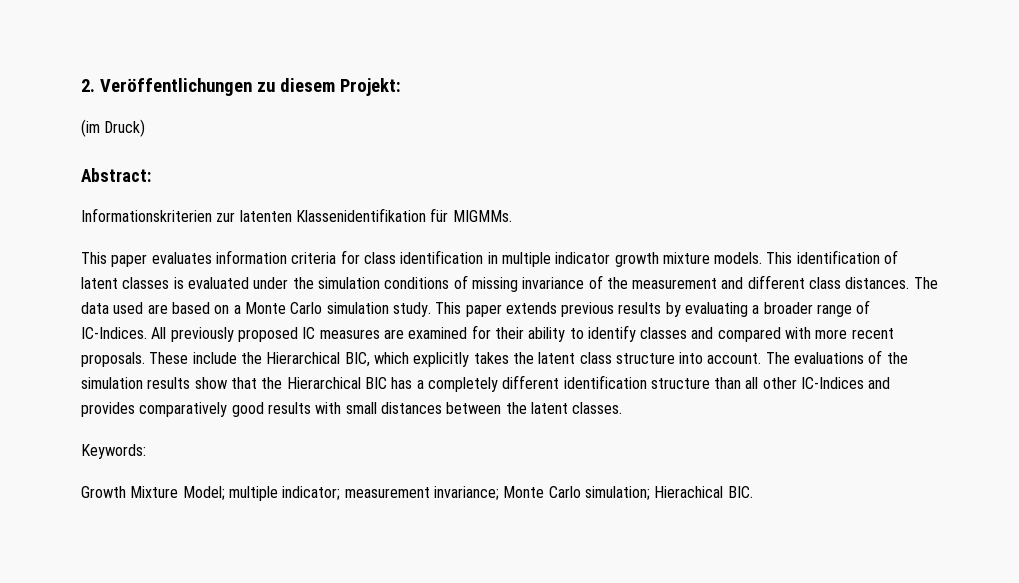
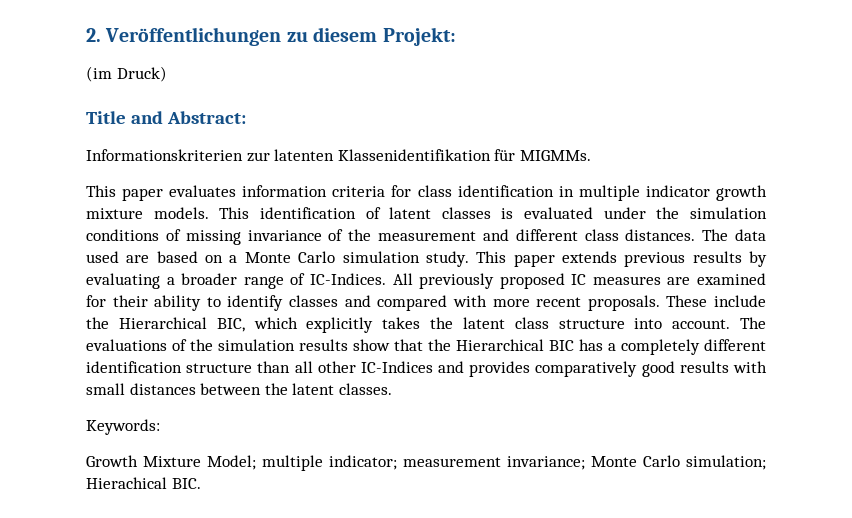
- Abstract:
+ Title and Abstract:

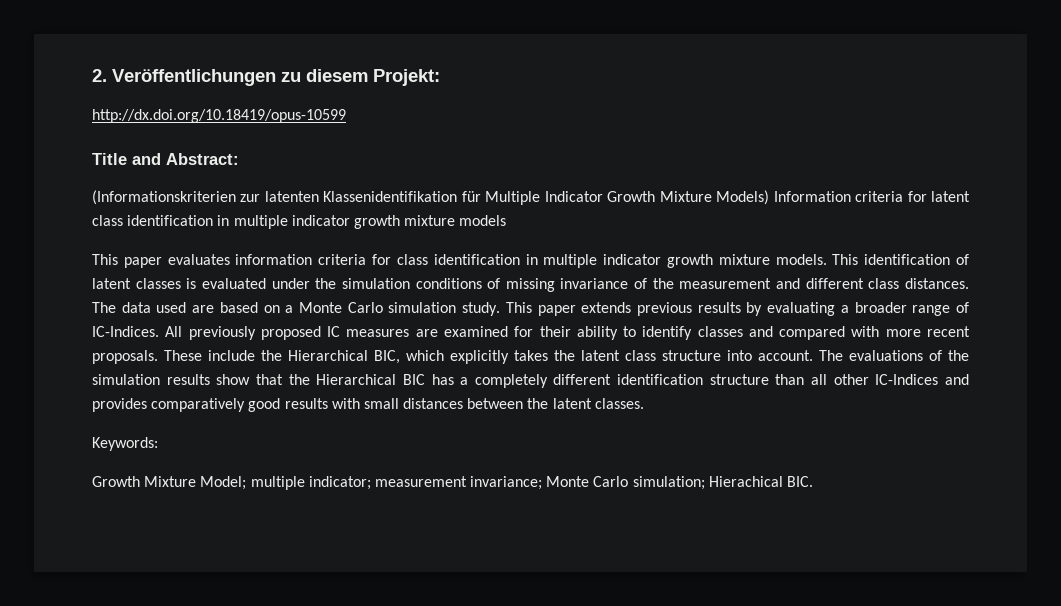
- (im Druck)
+ http://dx.doi.org/10.18419/opus-10599
- Informationskriterien zur latenten Klassenidentifikation für MIGMMs.
+ (Informationskriterien zur latenten Klassenidentifikation für Multiple Indicator Growth Mixture Models) Information criteria for latent class identification in multiple indicator growth mixture models

